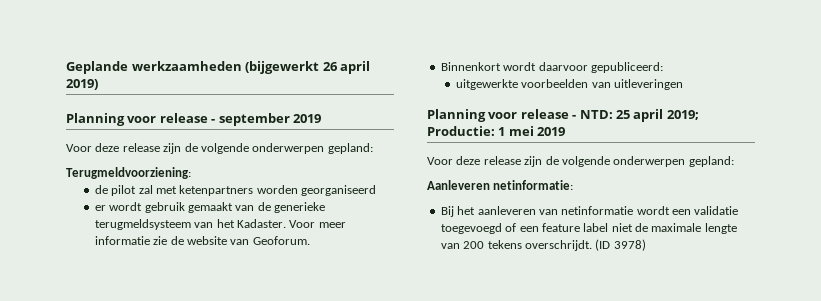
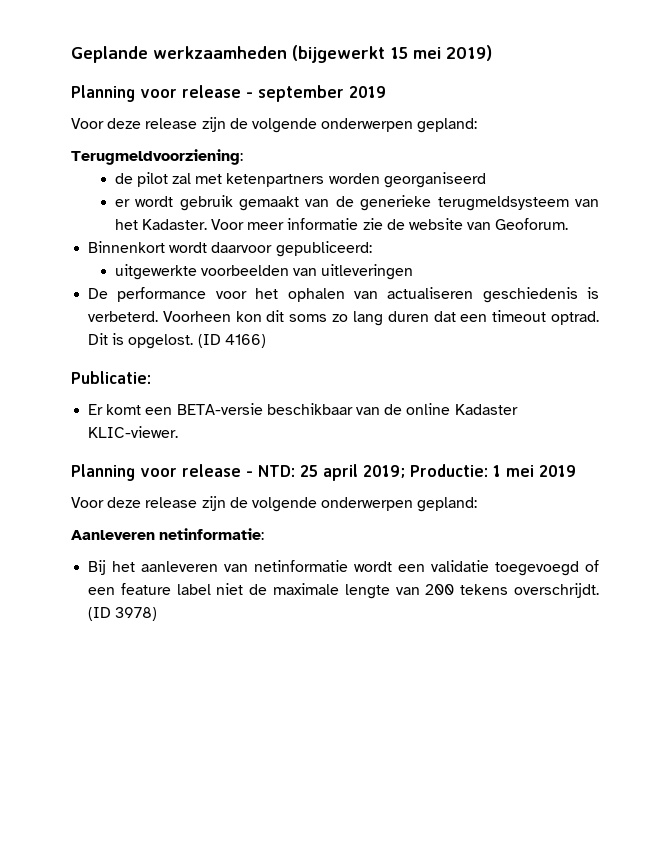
- Geplande werkzaamheden (bijgewerkt 26 april 2019)
+ Geplande werkzaamheden (bijgewerkt 15 mei 2019)
+ De performance voor het ophalen van actualiseren geschiedenis is verbeterd. Voorheen kon dit soms zo lang duren dat een timeout optrad. Dit is opgelost. (ID 4166)
+ Publicatie:
+ Er komt een BETA-versie beschikbaar van de online Kadaster KLIC-viewer.

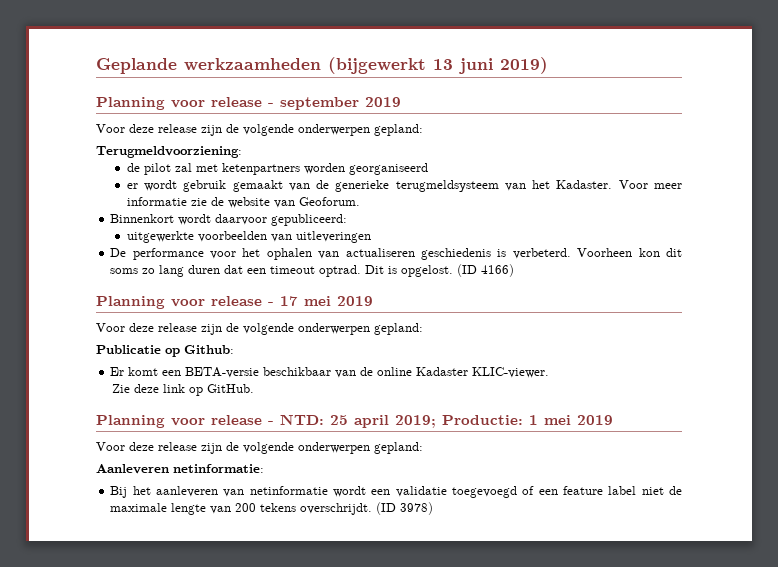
- Geplande werkzaamheden (bijgewerkt 15 mei 2019)
+ Geplande werkzaamheden (bijgewerkt 13 juni 2019)
- Publicatie:
+ Planning voor release - 17 mei 2019
+ Voor deze release zijn de volgende onderwerpen gepland:
+ Publicatie op Github:
+ Zie deze link op GitHub.

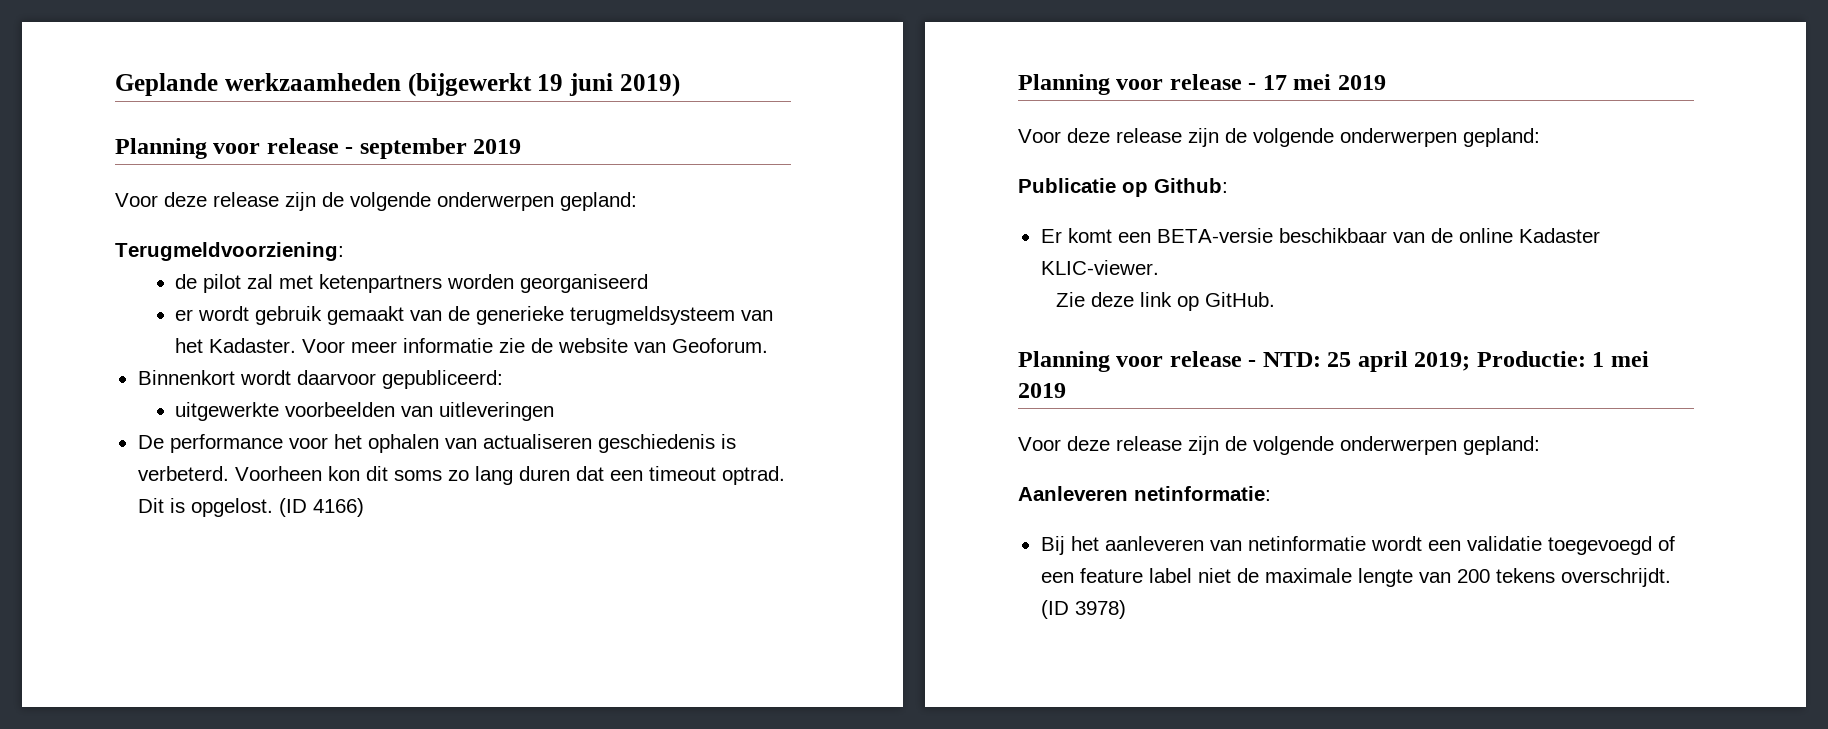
- Geplande werkzaamheden (bijgewerkt 13 juni 2019)
+ Geplande werkzaamheden (bijgewerkt 19 juni 2019)

